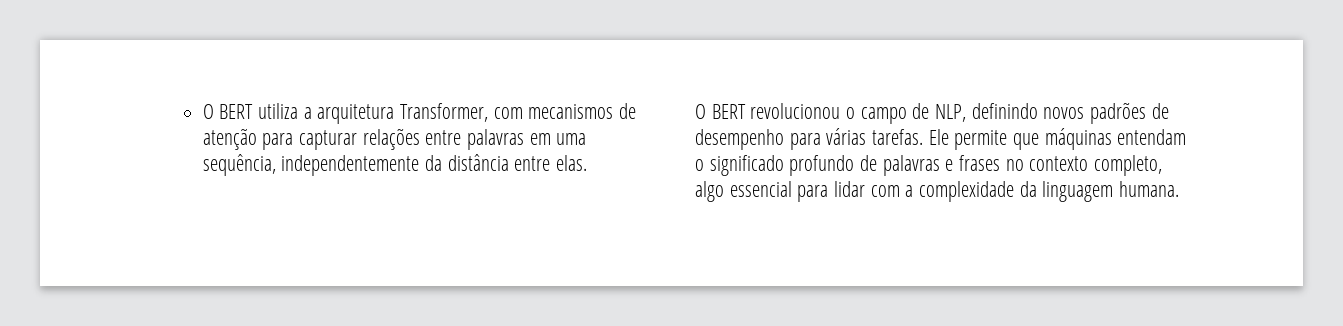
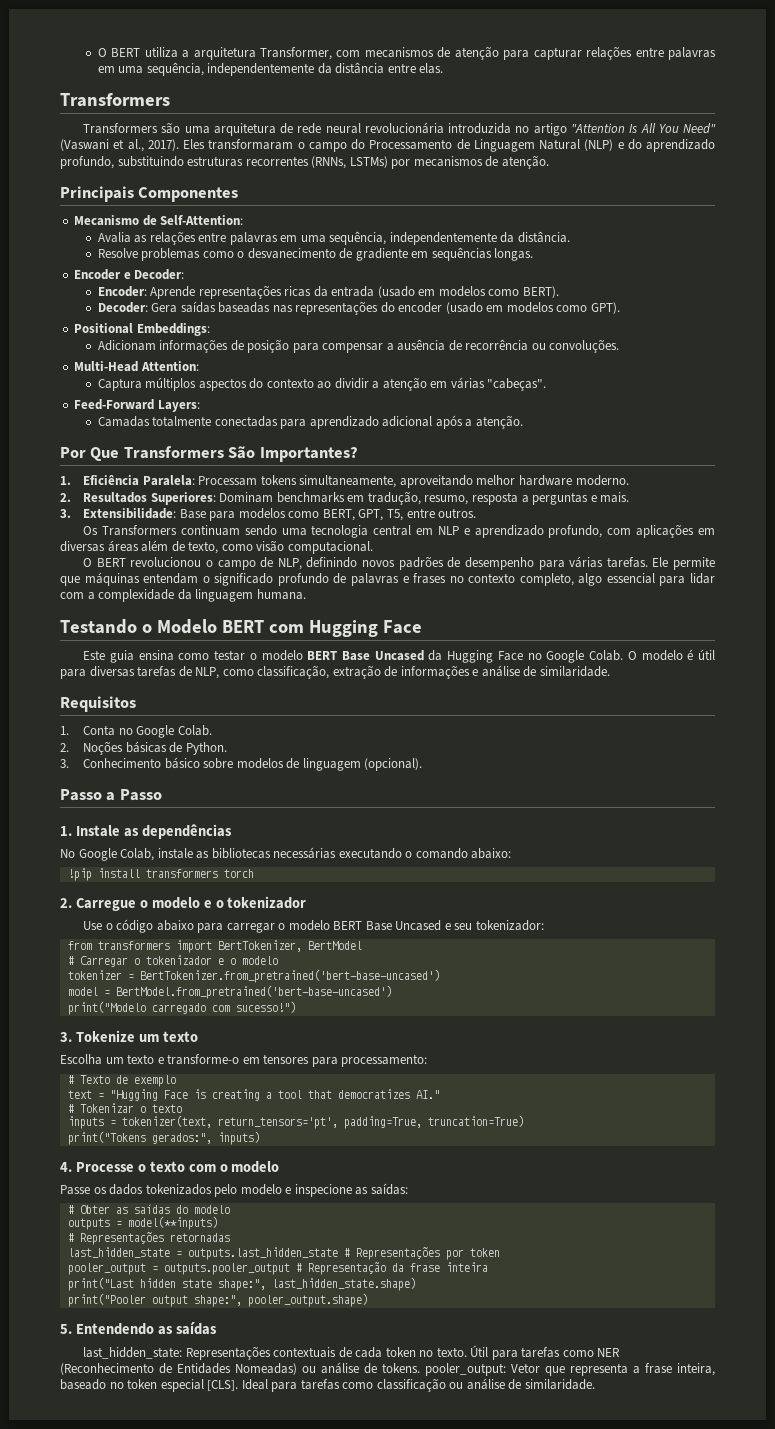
  O BERT utiliza a arquitetura Transformer, com mecanismos de atenção para capturar relações entre palavras em uma sequência, independentemente da distância entre elas.
+ Transformers
+ Transformers são uma arquitetura de rede neural revolucionária introduzida no artigo "Attention Is All You Need" (Vaswani et al., 2017). Eles transformaram o campo do Processamento de Linguagem Natural (NLP) e do aprendizado profundo, substituindo estruturas recorrentes (RNNs, LSTMs) por mecanismos de atenção.
+ Principais Componentes
+ Mecanismo de Self-Attention:
+ Avalia as relações entre palavras em uma sequência, independentemente da distância.
+ Resolve problemas como o desvanecimento de gradiente em sequências longas.
+ Encoder e Decoder:
+ Encoder: Aprende representações ricas da entrada (usado em modelos como BERT).
+ Decoder: Gera saídas baseadas nas representações do encoder (usado em modelos como GPT).
+ Positional Embeddings:
+ Adicionam informações de posição para compensar a ausência de recorrência ou convoluções.
+ Multi-Head Attention:
+ Captura múltiplos aspectos do contexto ao dividir a atenção em várias "cabeças".
+ Feed-Forward Layers:
+ Camadas totalmente conectadas para aprendizado adicional após a atenção.
+ Por Que Transformers São Importantes?
+ 1. Eficiência Paralela: Processam tokens simultaneamente, aproveitando melhor hardware moderno.
+ 2. Resultados Superiores: Dominam benchmarks em tradução, resumo, resposta a perguntas e mais.
+ 3. Extensibilidade: Base para modelos como BERT, GPT, T5, entre outros.
+ Os Transformers continuam sendo uma tecnologia central em NLP e aprendizado profundo, com aplicações em diversas áreas além de texto, como visão computacional.
+ Testando o Modelo BERT com Hugging Face
+ Este guia ensina como testar o modelo BERT Base Uncased da Hugging Face no Google Colab. O modelo é útil para diversas tarefas de NLP, como classificação, extração de informações e análise de similaridade.
+ Requisitos
+ 1. Conta no Google Colab.
+ 2. Noções básicas de Python.
+ 3. Conhecimento básico sobre modelos de linguagem (opcional).
+ Passo a Passo
+ 1. Instale as dependências
+ No Google Colab, instale as bibliotecas necessárias executando o comando abaixo:
+ !pip install transformers torch
+ 2. Carregue o modelo e o tokenizador
+ Use o código abaixo para carregar o modelo BERT Base Uncased e seu tokenizador:
+ from transformers import BertTokenizer, BertModel
+ # Carregar o tokenizador e o modelo
+ tokenizer = BertTokenizer.from_pretrained('bert-base-uncased')
+ model = BertModel.from_pretrained('bert-base-uncased')
+ print("Modelo carregado com sucesso!")
+ 3. Tokenize um texto
+ Escolha um texto e transforme-o em tensores para processamento:
+ # Texto de exemplo
+ text = "Hugging Face is creating a tool that democratizes AI."
+ # Tokenizar o texto
+ inputs = tokenizer(text, return_tensors='pt', padding=True, truncation=True)
+ print("Tokens gerados:", inputs)
+ 4. Processe o texto com o modelo
+ Passe os dados tokenizados pelo modelo e inspecione as saídas:
+ # Obter as saídas do modelo
+ outputs = model(**inputs)
+ # Representações retornadas
+ last_hidden_state = outputs.last_hidden_state # Representações por token
+ pooler_output = outputs.pooler_output # Representação da frase inteira
+ print("Last hidden state shape:", last_hidden_state.shape)
+ print("Pooler output shape:", pooler_output.shape)
+ 5. Entendendo as saídas
+ last_hidden_state: Representações contextuais de cada token no texto. Útil para tarefas como NER (Reconhecimento de Entidades Nomeadas) ou análise de tokens. pooler_output: Vetor que representa a frase inteira, baseado no token especial [CLS]. Ideal para tarefas como classificação ou análise de similaridade.

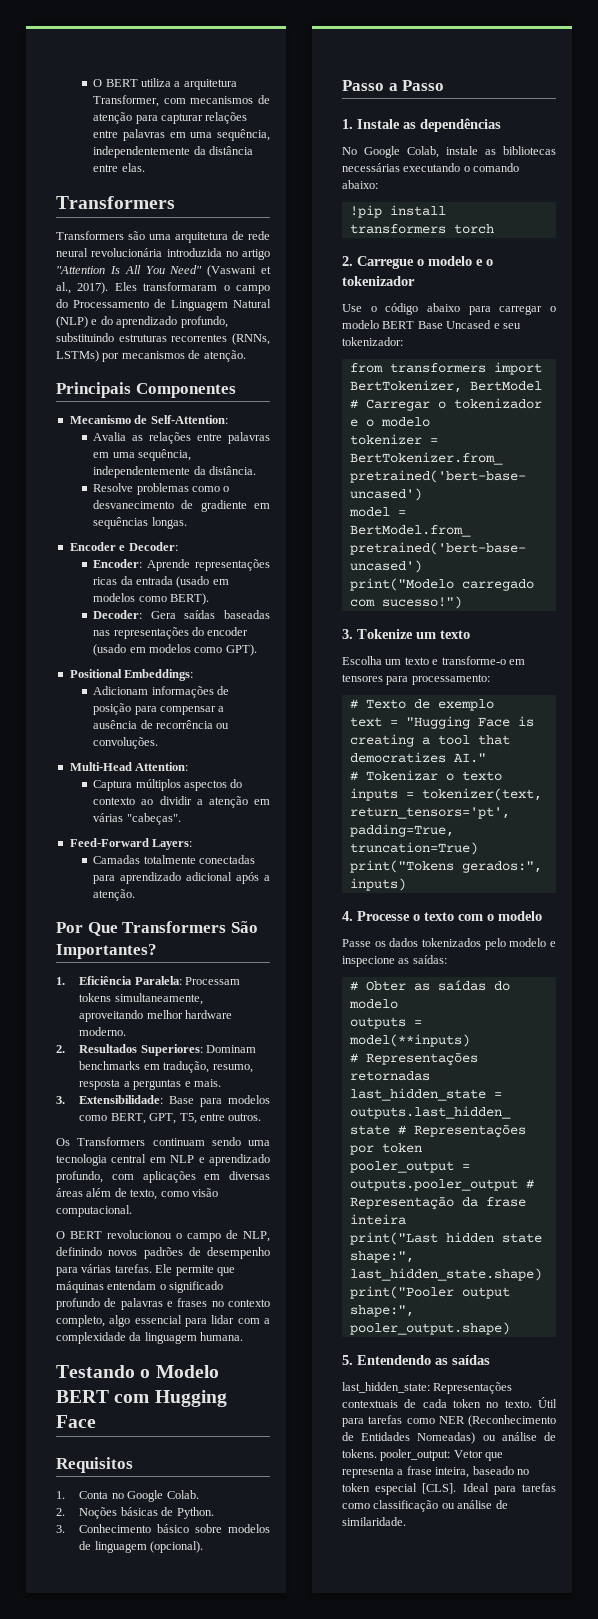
- Este guia ensina como testar o modelo BERT Base Uncased da Hugging Face no Google Colab. O modelo é útil para diversas tarefas de NLP, como classificação, extração de informações e análise de similaridade.

